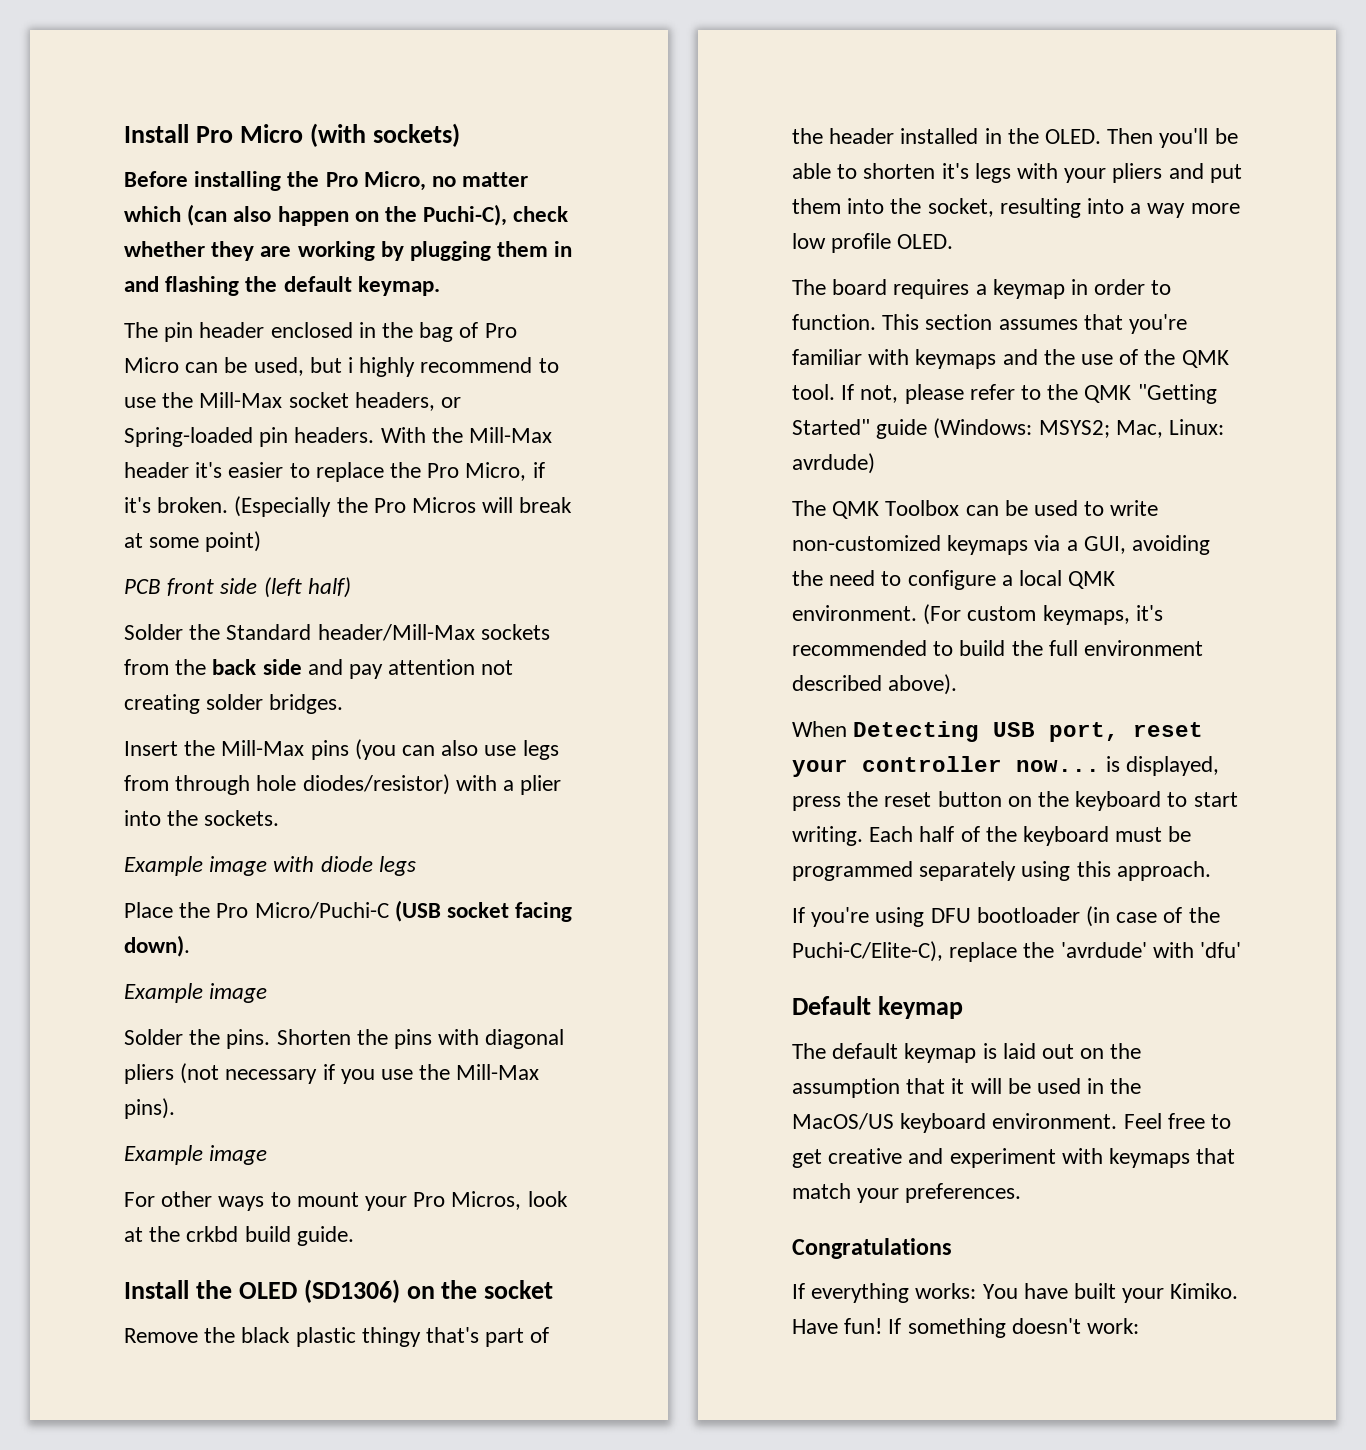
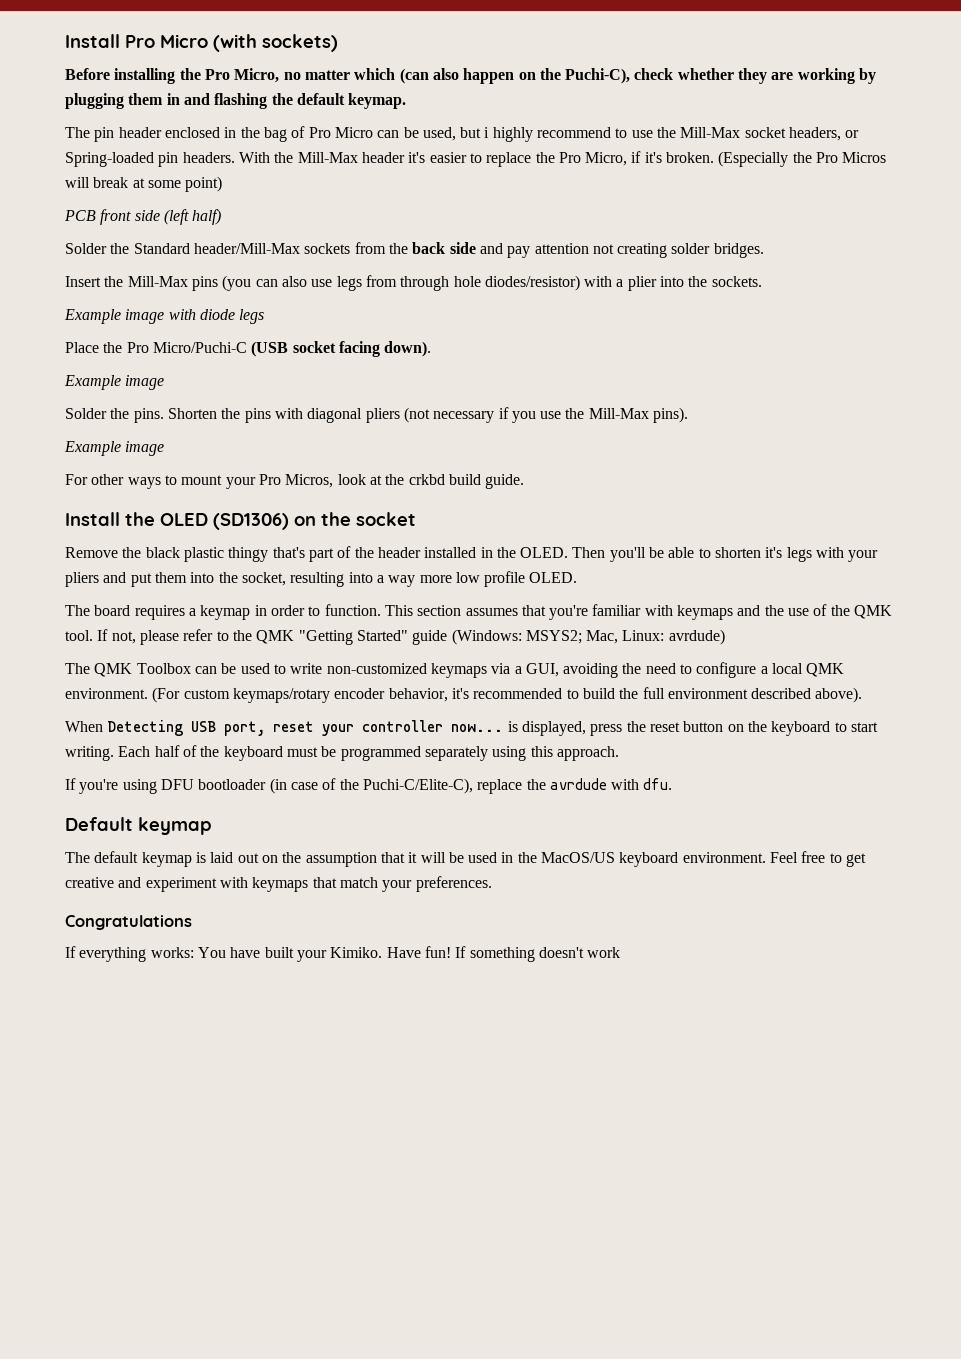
- (For custom keymaps, it's recommended to build the full environment described above).
+ (For custom keymaps/rotary encoder behavior, it's recommended to build the full environment described above).
- If you're using DFU bootloader (in case of the Puchi-C/Elite-C), replace the 'avrdude' with 'dfu'
+ If you're using DFU bootloader (in case of the Puchi-C/Elite-C), replace the avrdude with dfu.
- If something doesn't work:
+ If something doesn't work

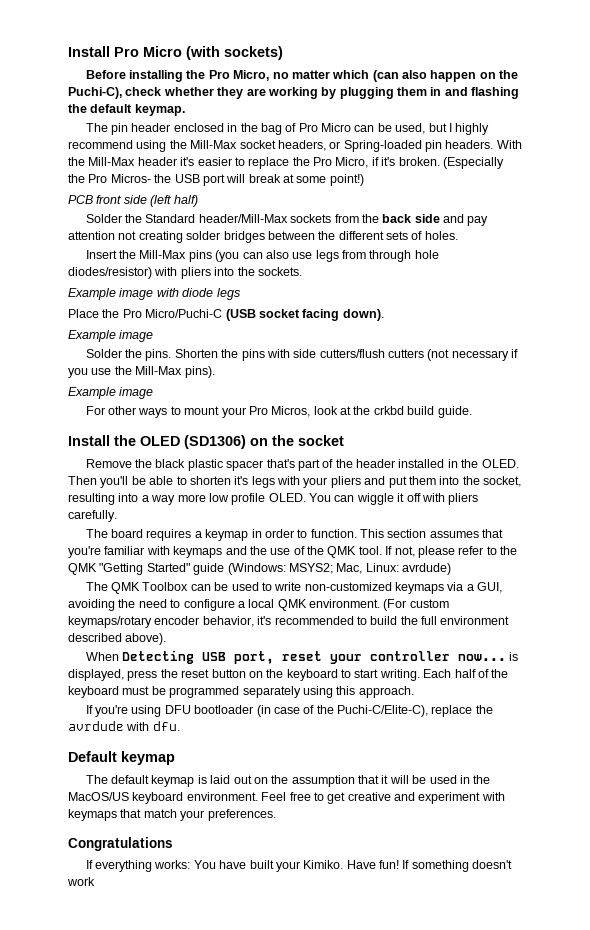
- The pin header enclosed in the bag of Pro Micro can be used, but i highly recommend to use the Mill-Max socket headers, or Spring-loaded pin headers.
+ The pin header enclosed in the bag of Pro Micro can be used, but I highly recommend using the Mill-Max socket headers, or Spring-loaded pin headers.
- (Especially the Pro Micros will break at some point)
+ (Especially the Pro Micros- the USB port will break at some point!)
- Solder the Standard header/Mill-Max sockets from the back side and pay attention not creating solder bridges.
+ Solder the Standard header/Mill-Max sockets from the back side and pay attention not creating solder bridges between the different sets of holes.
- Insert the Mill-Max pins (you can also use legs from through hole diodes/resistor) with a plier into the sockets.
+ Insert the Mill-Max pins (you can also use legs from through hole diodes/resistor) with pliers into the sockets.
- Shorten the pins with diagonal pliers (not necessary if you use the Mill-Max pins).
+ Shorten the pins with side cutters/flush cutters (not necessary if you use the Mill-Max pins).
- Remove the black plastic thingy that's part of the header installed in the OLED.
+ Remove the black plastic spacer that's part of the header installed in the OLED.
+ You can wiggle it off with pliers carefully.

